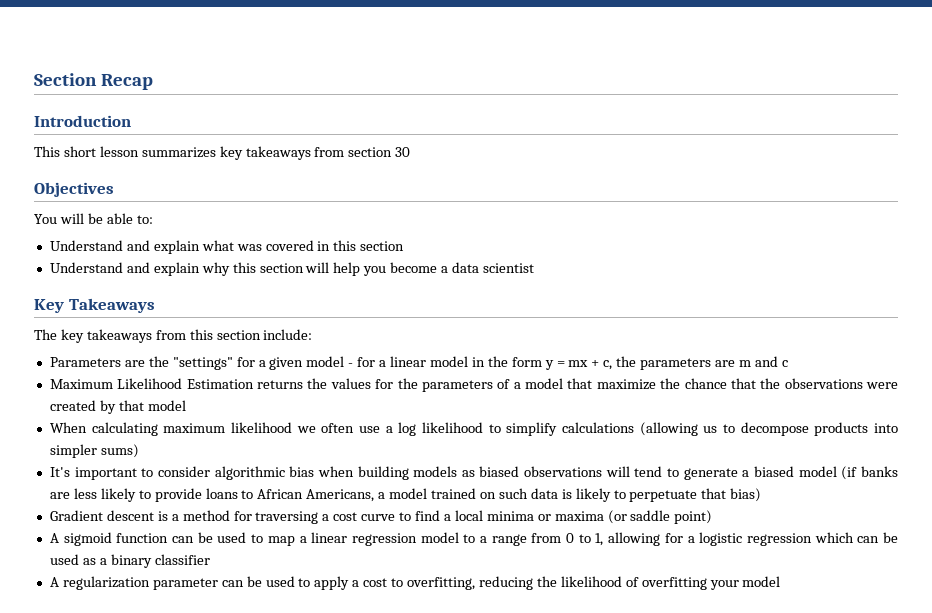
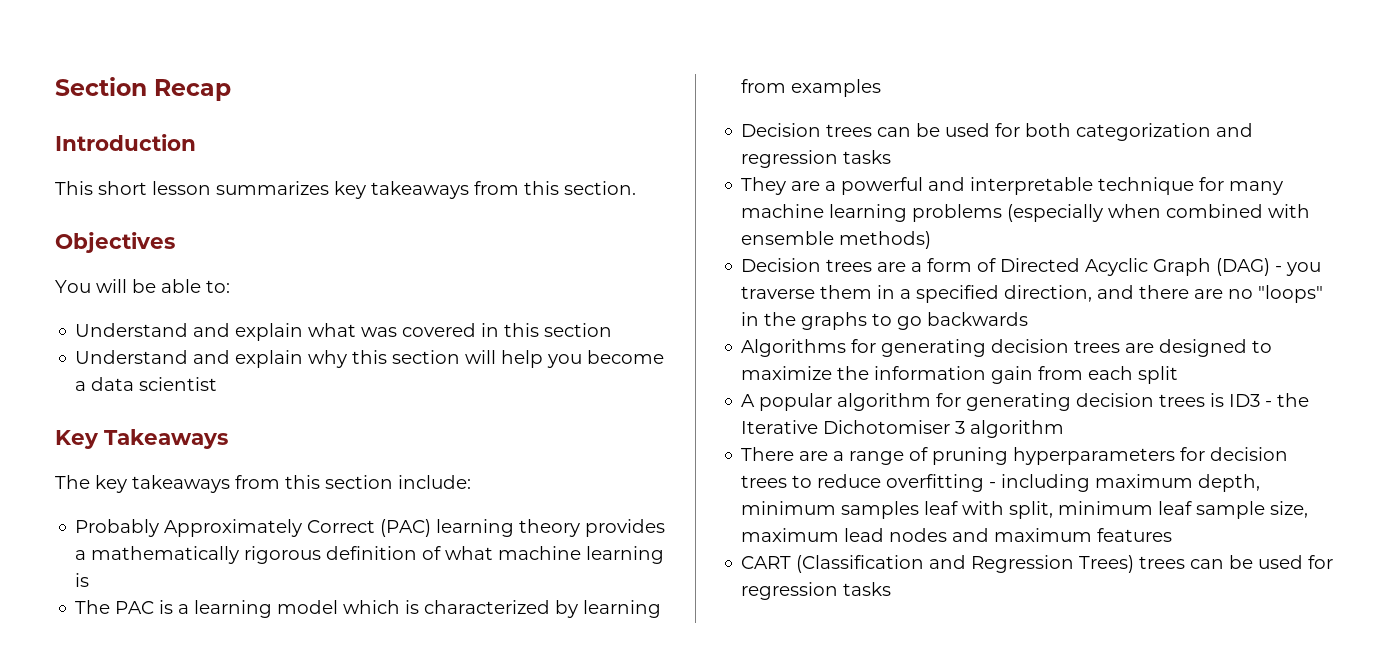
- This short lesson summarizes key takeaways from section 30
+ This short lesson summarizes key takeaways from this section.
- Parameters are the "settings" for a given model - for a linear model in the form y = mx + c, the parameters are m and c
- Maximum Likelihood Estimation returns the values for the parameters of a model that maximize the chance that the observations were created by that model
- When calculating maximum likelihood we often use a log likelihood to simplify calculations (allowing us to decompose products into simpler sums)
- It's important to consider algorithmic bias when building models as biased observations will tend to generate a biased model (if banks are less likely to provide loans to African Americans, a model trained on such data is likely to perpetuate that bias)
- Gradient descent is a method for traversing a cost curve to find a local minima or maxima (or saddle point)
- A sigmoid function can be used to map a linear regression model to a range from 0 to 1, allowing for a logistic regression which can be used as a binary classifier
- A regularization parameter can be used to apply a cost to overfitting, reducing the likelihood of overfitting your model
+ Probably Approximately Correct (PAC) learning theory provides a mathematically rigorous definition of what machine learning is
+ The PAC is a learning model which is characterized by learning from examples
+ Decision trees can be used for both categorization and regression tasks
+ They are a powerful and interpretable technique for many machine learning problems (especially when combined with ensemble methods)
+ Decision trees are a form of Directed Acyclic Graph (DAG) - you traverse them in a specified direction, and there are no "loops" in the graphs to go backwards
+ Algorithms for generating decision trees are designed to maximize the information gain from each split
+ A popular algorithm for generating decision trees is ID3 - the Iterative Dichotomiser 3 algorithm
+ There are a range of pruning hyperparameters for decision trees to reduce overfitting - including maximum depth, minimum samples leaf with split, minimum leaf sample size, maximum lead nodes and maximum features
+ CART (Classification and Regression Trees) trees can be used for regression tasks

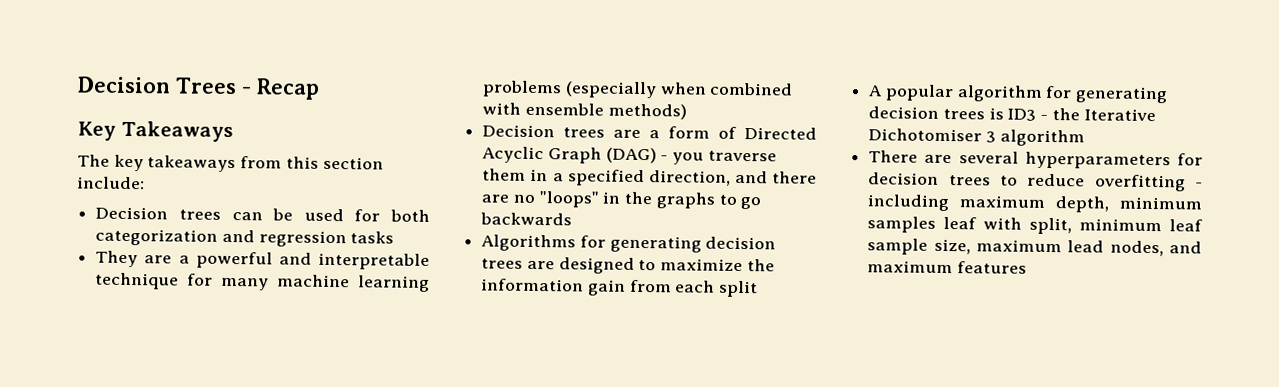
- Section Recap
- Introduction
- This short lesson summarizes key takeaways from this section.
- Objectives
- You will be able to:
- Understand and explain what was covered in this section
- Understand and explain why this section will help you become a data scientist
+ Decision Trees - Recap
- Probably Approximately Correct (PAC) learning theory provides a mathematically rigorous definition of what machine learning is
- The PAC is a learning model which is characterized by learning from examples
- There are a range of pruning hyperparameters for decision trees to reduce overfitting - including maximum depth, minimum samples leaf with split, minimum leaf sample size, maximum lead nodes and maximum features
+ There are several hyperparameters for decision trees to reduce overfitting - including maximum depth, minimum samples leaf with split, minimum leaf sample size, maximum lead nodes, and maximum features
- CART (Classification and Regression Trees) trees can be used for regression tasks

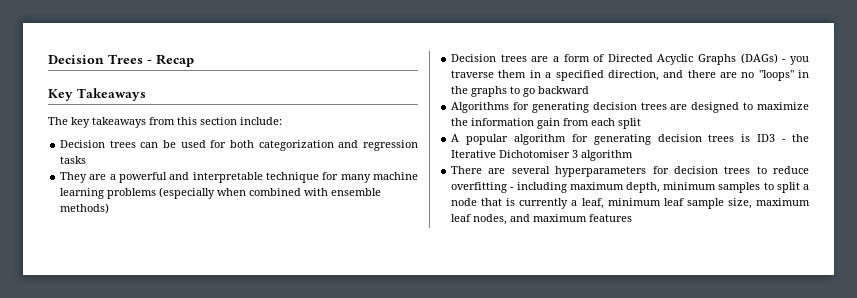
- Decision trees are a form of Directed Acyclic Graph (DAG) - you traverse them in a specified direction, and there are no "loops" in the graphs to go backwards
+ Decision trees are a form of Directed Acyclic Graphs (DAGs) - you traverse them in a specified direction, and there are no "loops" in the graphs to go backward
- There are several hyperparameters for decision trees to reduce overfitting - including maximum depth, minimum samples leaf with split, minimum leaf sample size, maximum lead nodes, and maximum features
+ There are several hyperparameters for decision trees to reduce overfitting - including maximum depth, minimum samples to split a node that is currently a leaf, minimum leaf sample size, maximum leaf nodes, and maximum features

